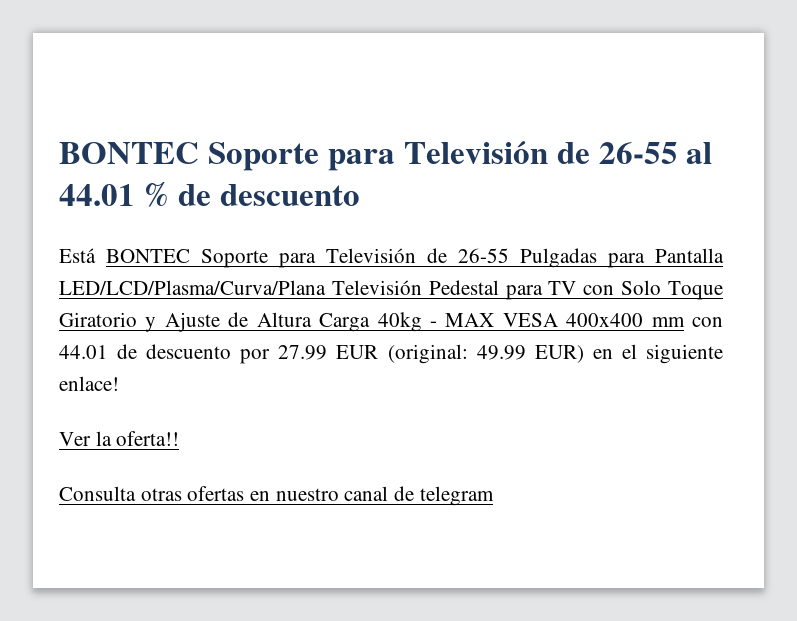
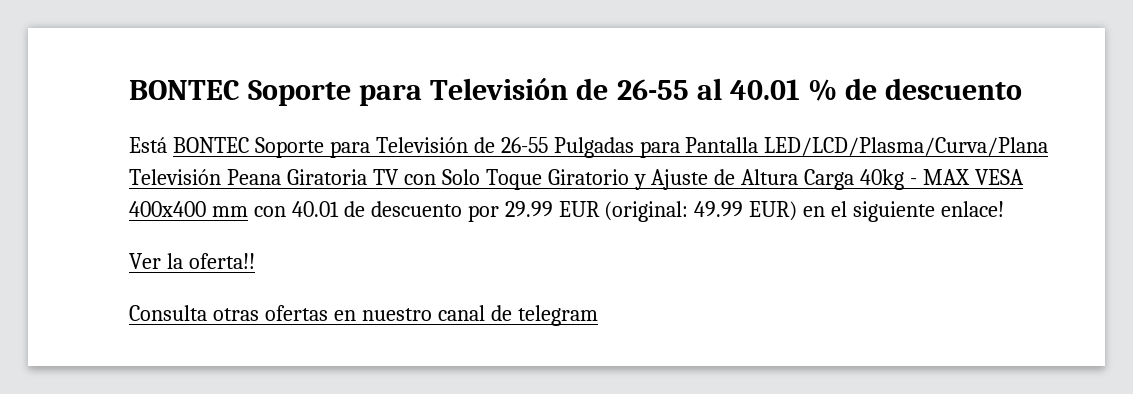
- BONTEC Soporte para Televisión de 26-55 al 44.01 % de descuento
+ BONTEC Soporte para Televisión de 26-55 al 40.01 % de descuento
- Está BONTEC Soporte para Televisión de 26-55 Pulgadas para Pantalla LED/LCD/Plasma/Curva/Plana Televisión Pedestal para TV con Solo Toque Giratorio y Ajuste de Altura Carga 40kg - MAX VESA 400x400 mm con 44.01 de descuento por 27.99 EUR (original: 49.99 EUR) en el siguiente enlace!
+ Está BONTEC Soporte para Televisión de 26-55 Pulgadas para Pantalla LED/LCD/Plasma/Curva/Plana Televisión Peana Giratoria TV con Solo Toque Giratorio y Ajuste de Altura Carga 40kg - MAX VESA 400x400 mm con 40.01 de descuento por 29.99 EUR (original: 49.99 EUR) en el siguiente enlace!

